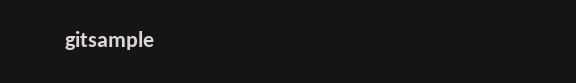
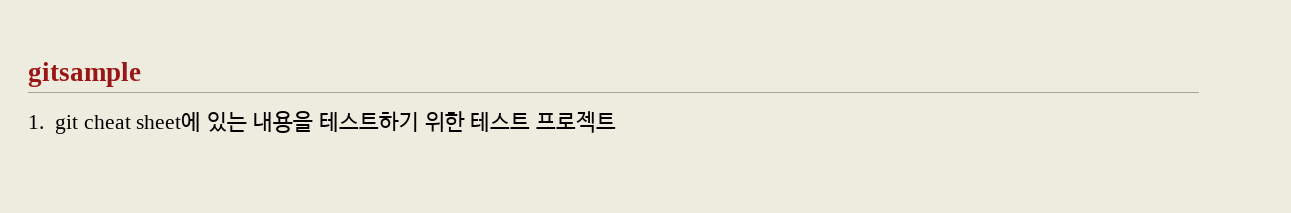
+ 1. git cheat sheet에 있는 내용을 테스트하기 위한 테스트 프로젝트

